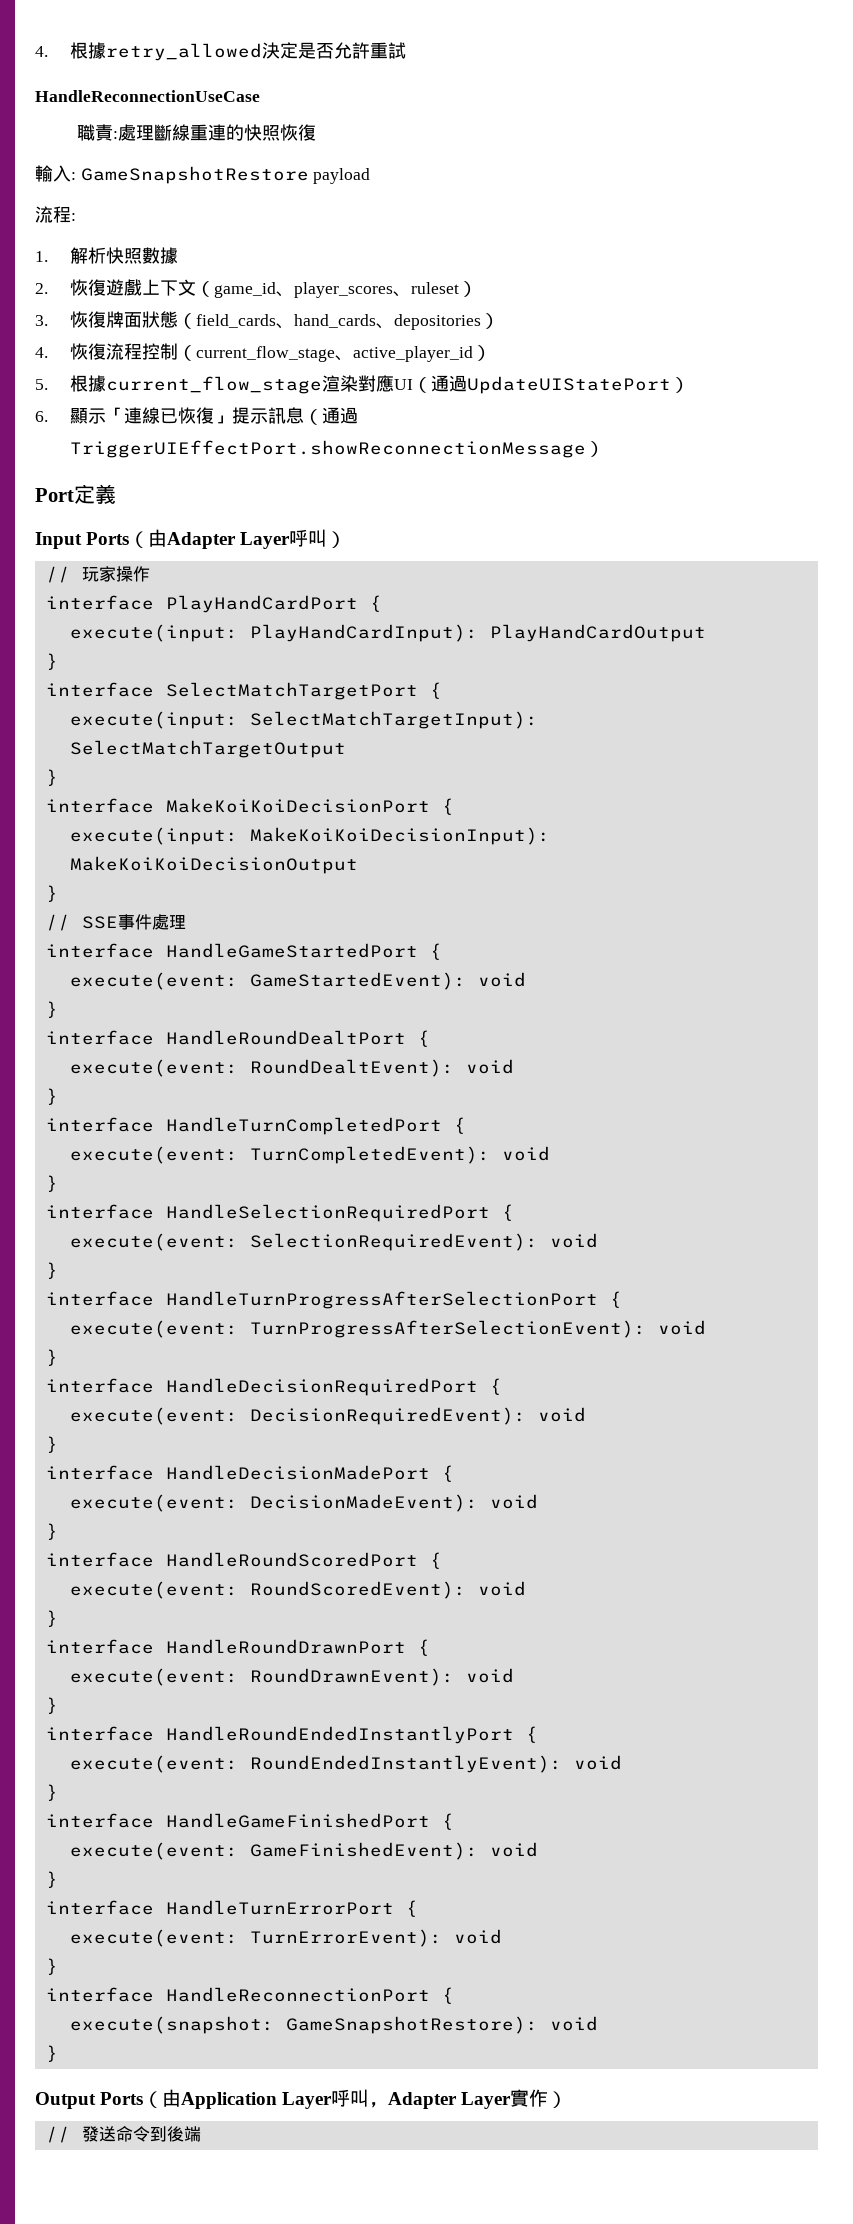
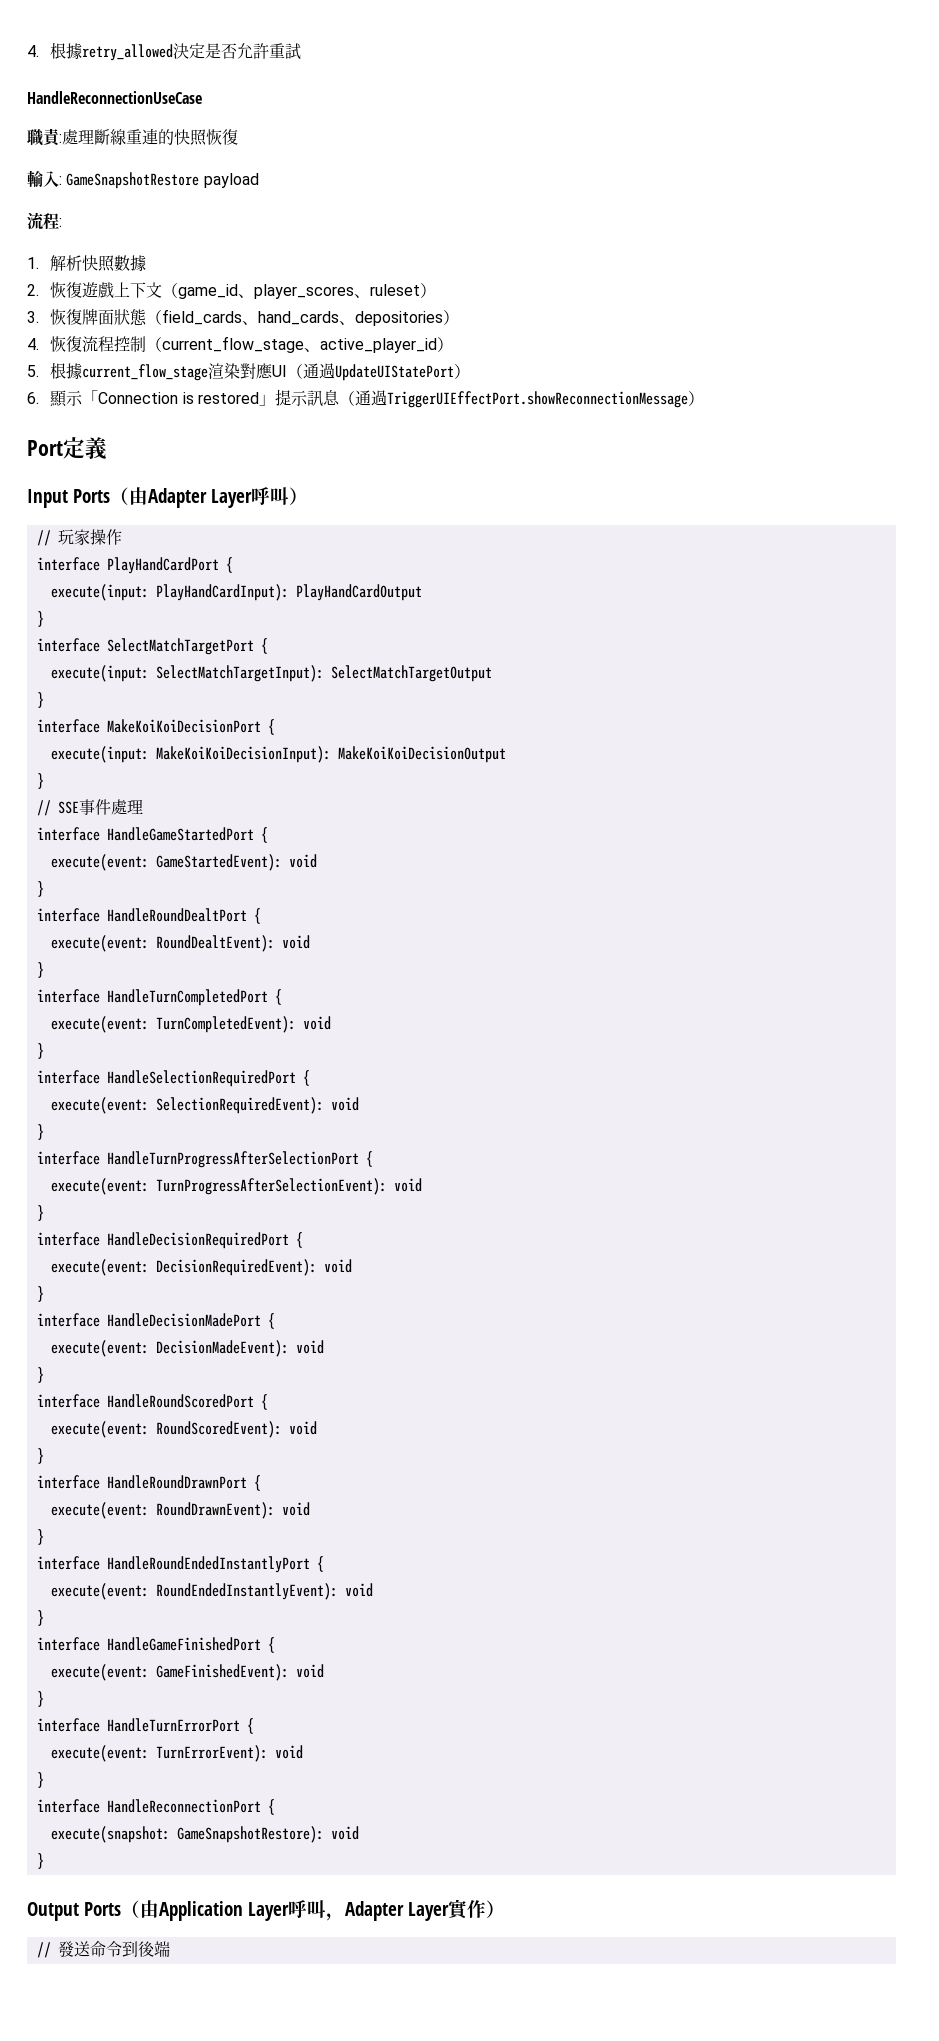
- 6.顯示「連線已恢復」提示訊息（通過TriggerUIEffectPort.showReconnectionMessage）
+ 6.顯示「Connection is restored」提示訊息（通過TriggerUIEffectPort.showReconnectionMessage）

